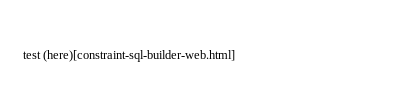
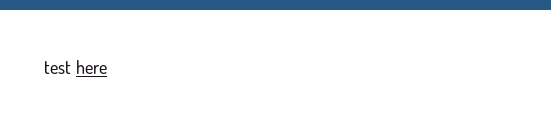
- test (here)[constraint-sql-builder-web.html]
+ test here

